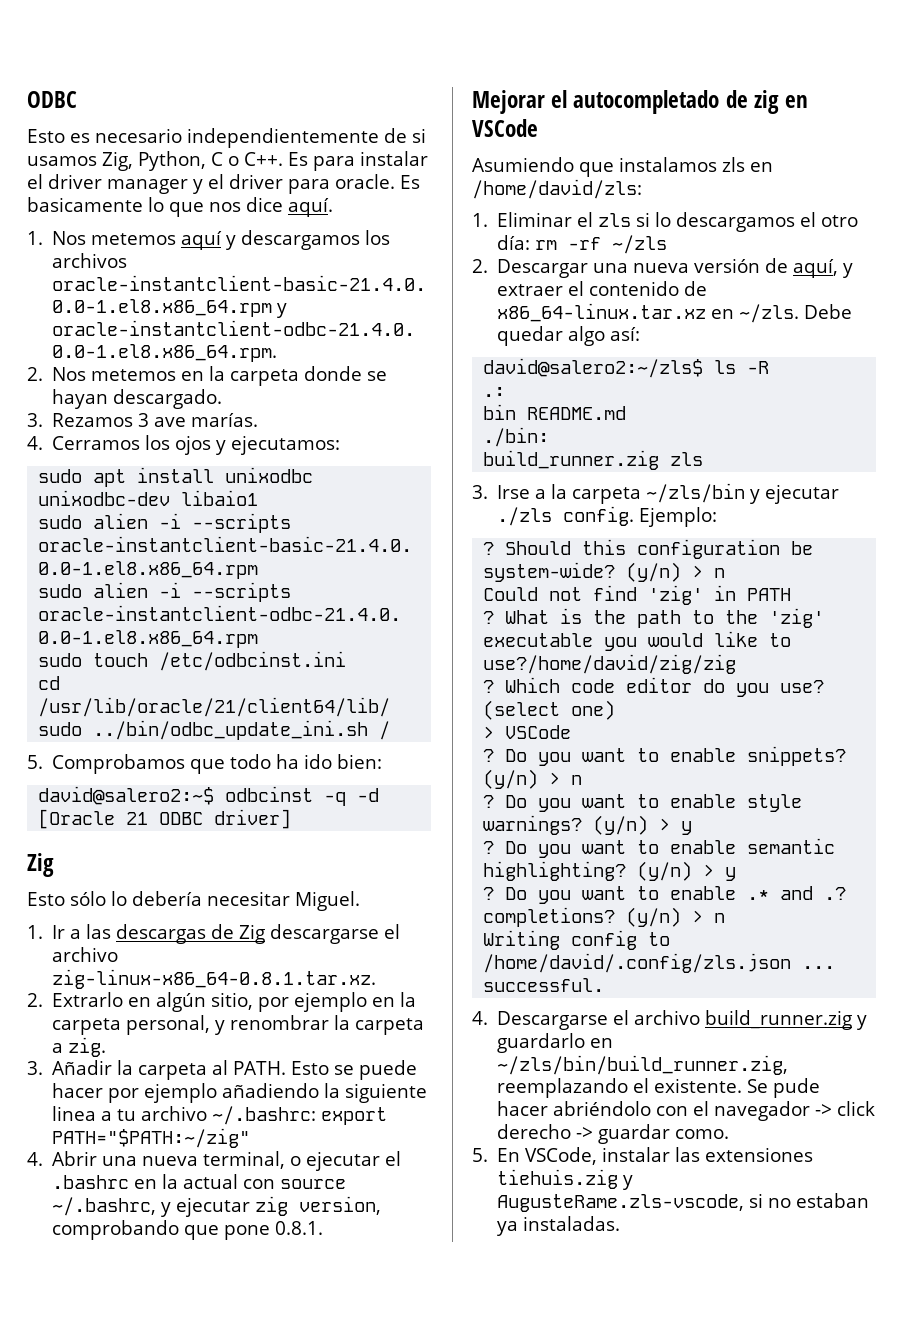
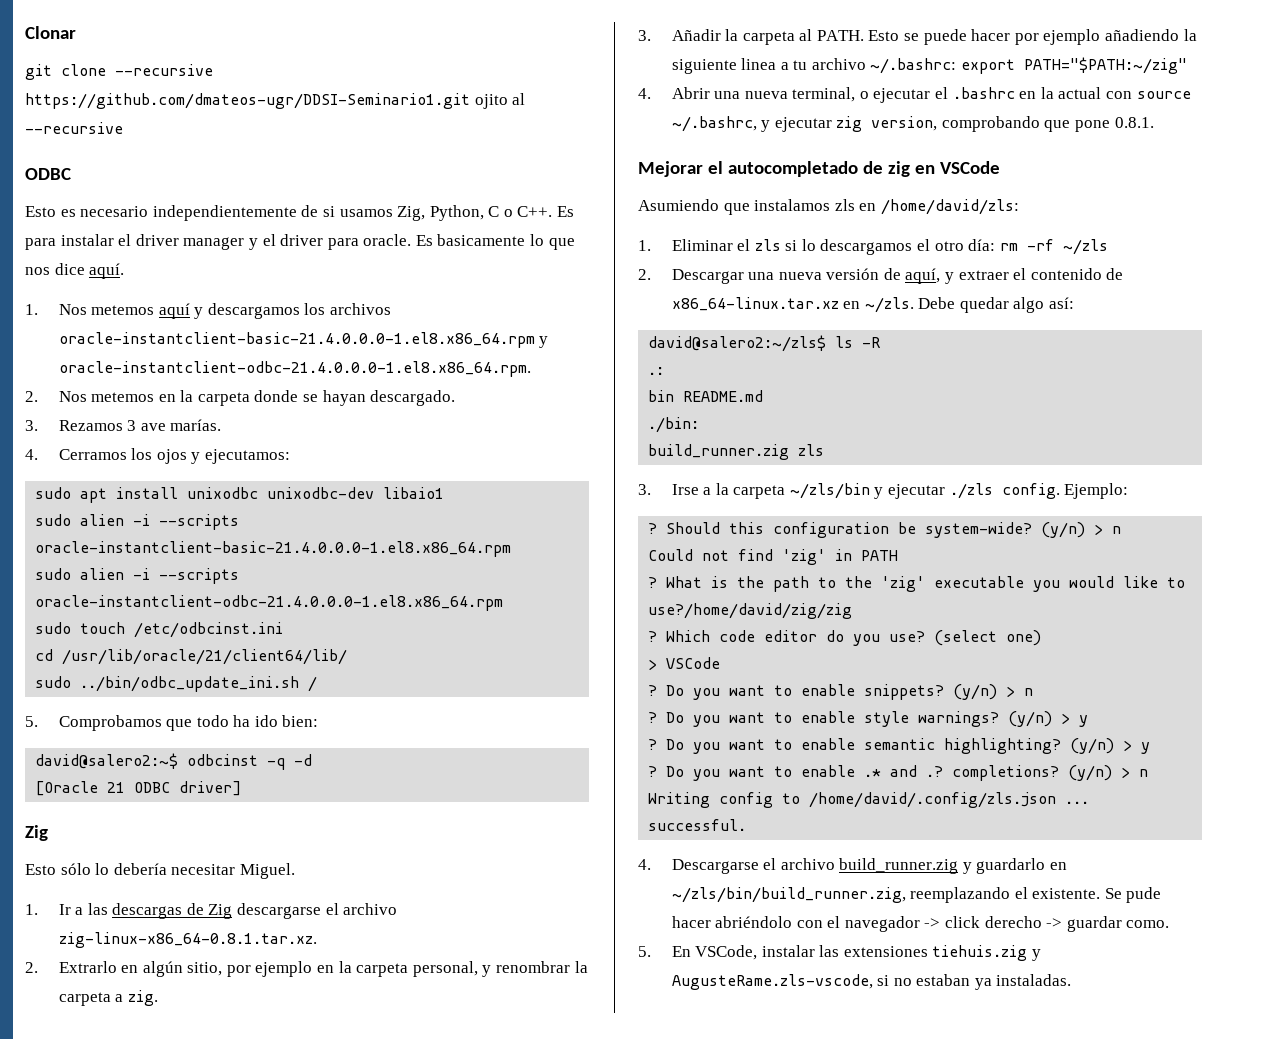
+ Clonar
+ git clone --recursive https://github.com/dmateos-ugr/DDSI-Seminario1.git ojito al --recursive

